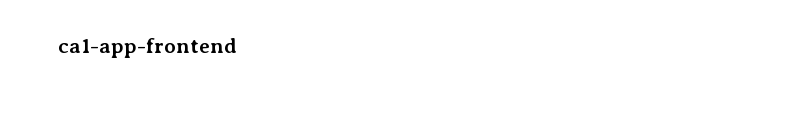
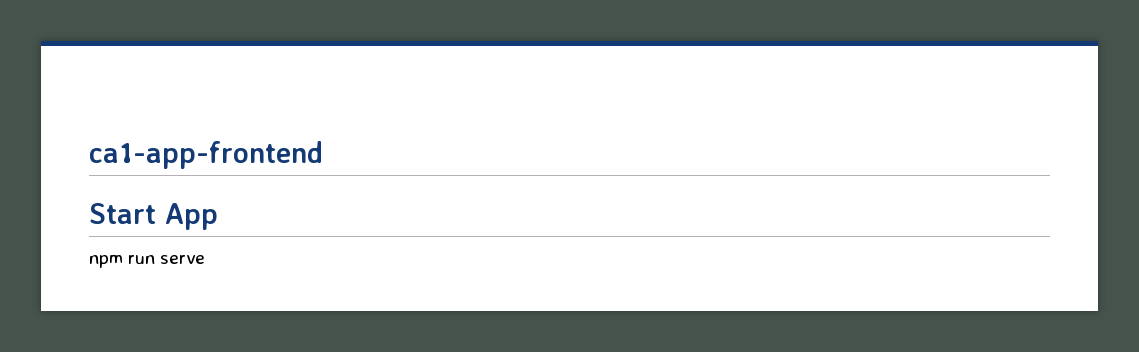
+ Start App
+ npm run serve

